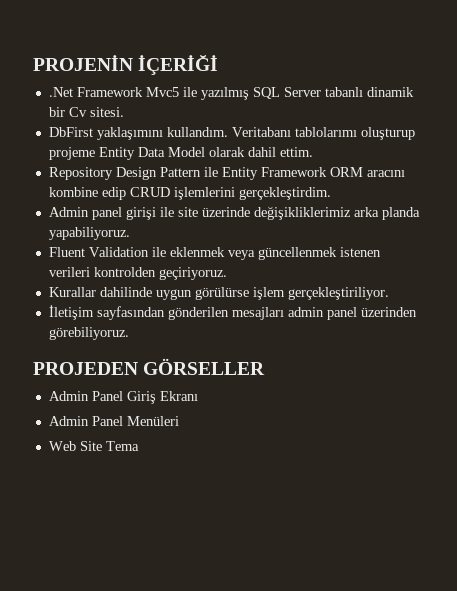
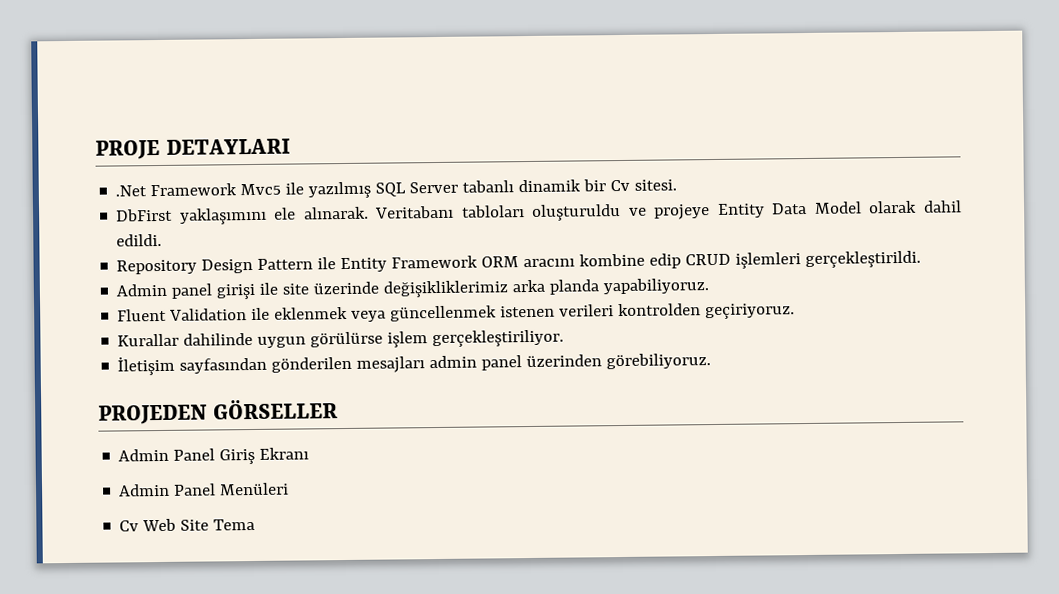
- PROJENİN İÇERİĞİ
+ PROJE DETAYLARI
- DbFirst yaklaşımını kullandım. Veritabanı tablolarımı oluşturup projeme Entity Data Model olarak dahil ettim.
+ DbFirst yaklaşımını ele alınarak. Veritabanı tabloları oluşturuldu ve projeye Entity Data Model olarak dahil edildi.
- Repository Design Pattern ile Entity Framework ORM aracını kombine edip CRUD işlemlerini gerçekleştirdim.
+ Repository Design Pattern ile Entity Framework ORM aracını kombine edip CRUD işlemleri gerçekleştirildi.
- Web Site Tema
+ Cv Web Site Tema

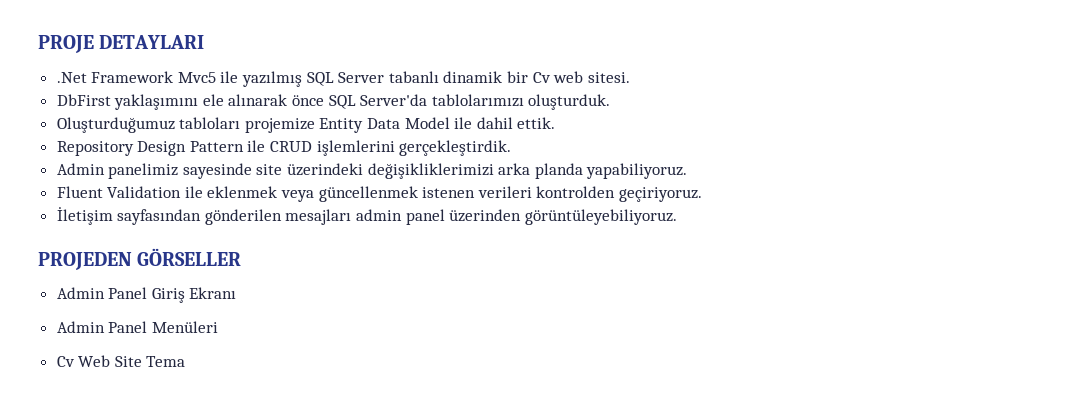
- .Net Framework Mvc5 ile yazılmış SQL Server tabanlı dinamik bir Cv sitesi.
+ .Net Framework Mvc5 ile yazılmış SQL Server tabanlı dinamik bir Cv web sitesi.
- DbFirst yaklaşımını ele alınarak. Veritabanı tabloları oluşturuldu ve projeye Entity Data Model olarak dahil edildi.
- Repository Design Pattern ile Entity Framework ORM aracını kombine edip CRUD işlemleri gerçekleştirildi.
- Admin panel girişi ile site üzerinde değişikliklerimiz arka planda yapabiliyoruz.
+ DbFirst yaklaşımını ele alınarak önce SQL Server'da tablolarımızı oluşturduk.
+ Oluşturduğumuz tabloları projemize Entity Data Model ile dahil ettik.
+ Repository Design Pattern ile CRUD işlemlerini gerçekleştirdik.
+ Admin panelimiz sayesinde site üzerindeki değişikliklerimizi arka planda yapabiliyoruz.
- Kurallar dahilinde uygun görülürse işlem gerçekleştiriliyor.
- İletişim sayfasından gönderilen mesajları admin panel üzerinden görebiliyoruz.
+ İletişim sayfasından gönderilen mesajları admin panel üzerinden görüntüleyebiliyoruz.

